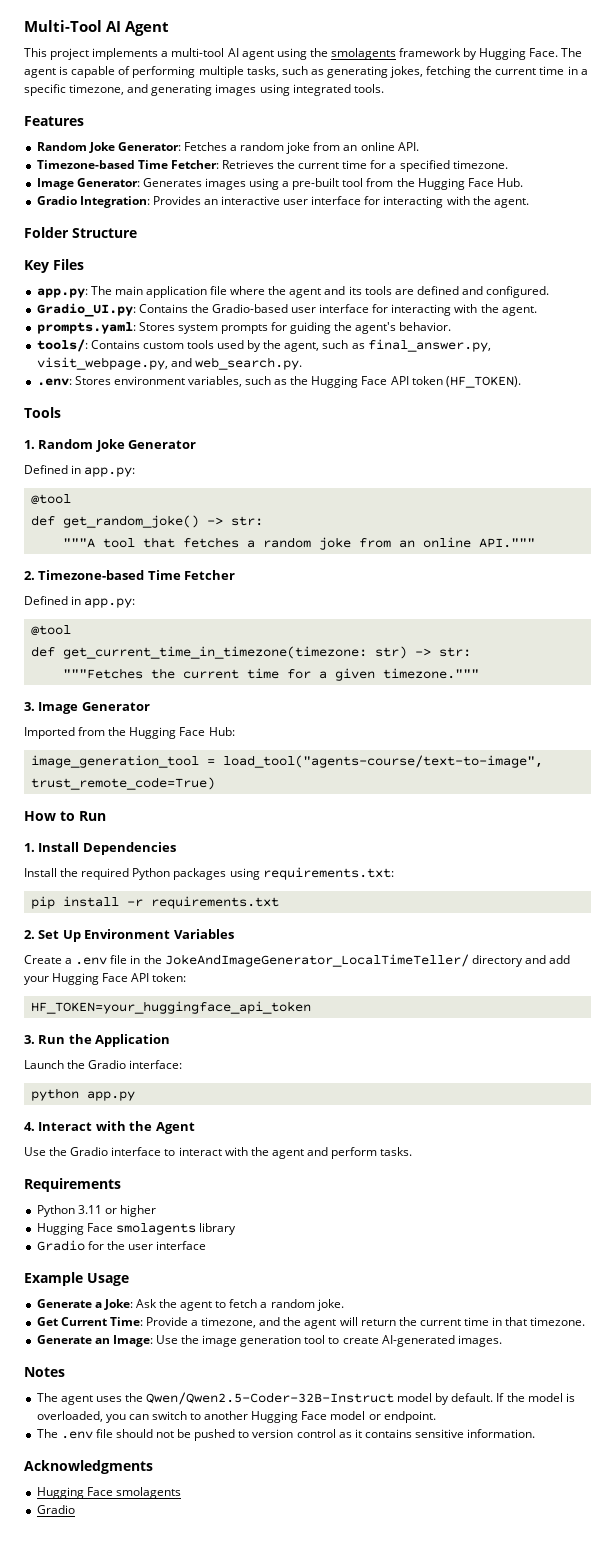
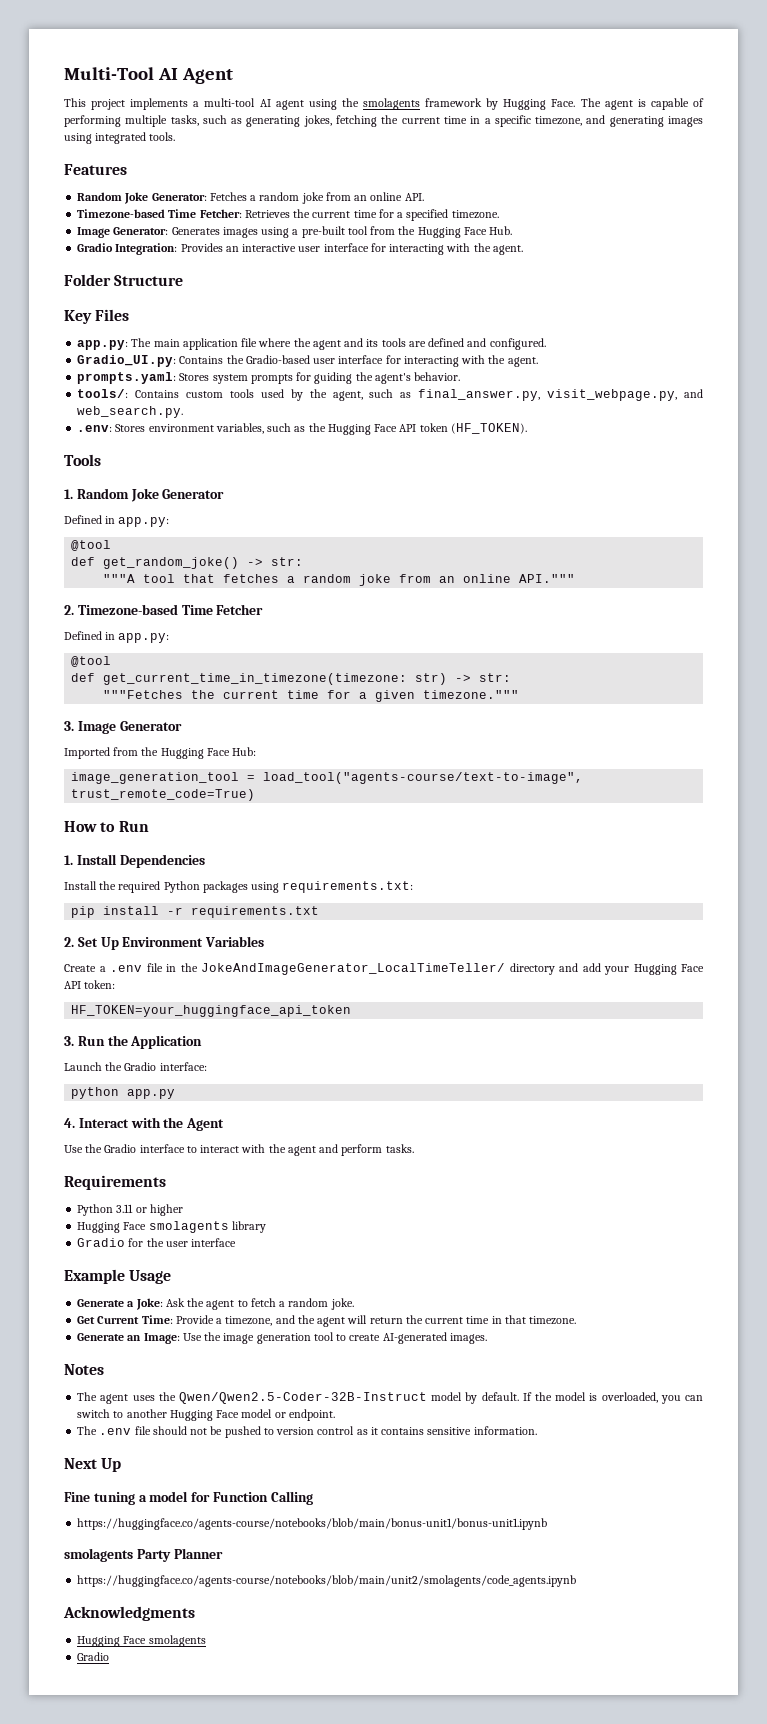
+ Next Up
+ Fine tuning a model for Function Calling
+ https://huggingface.co/agents-course/notebooks/blob/main/bonus-unit1/bonus-unit1.ipynb
+ smolagents Party Planner
+ https://huggingface.co/agents-course/notebooks/blob/main/unit2/smolagents/code_agents.ipynb

